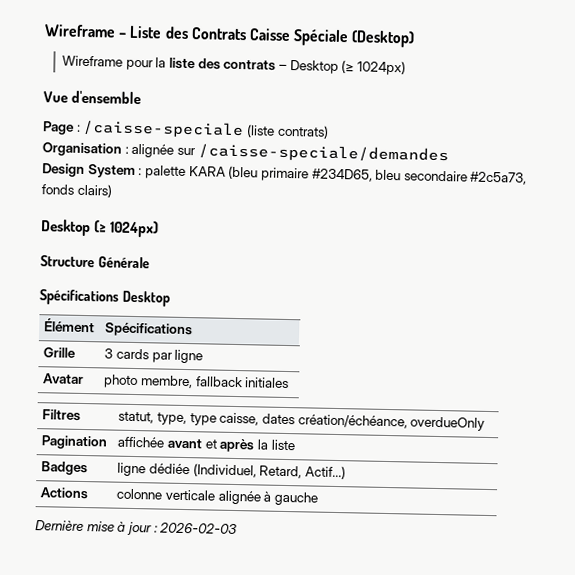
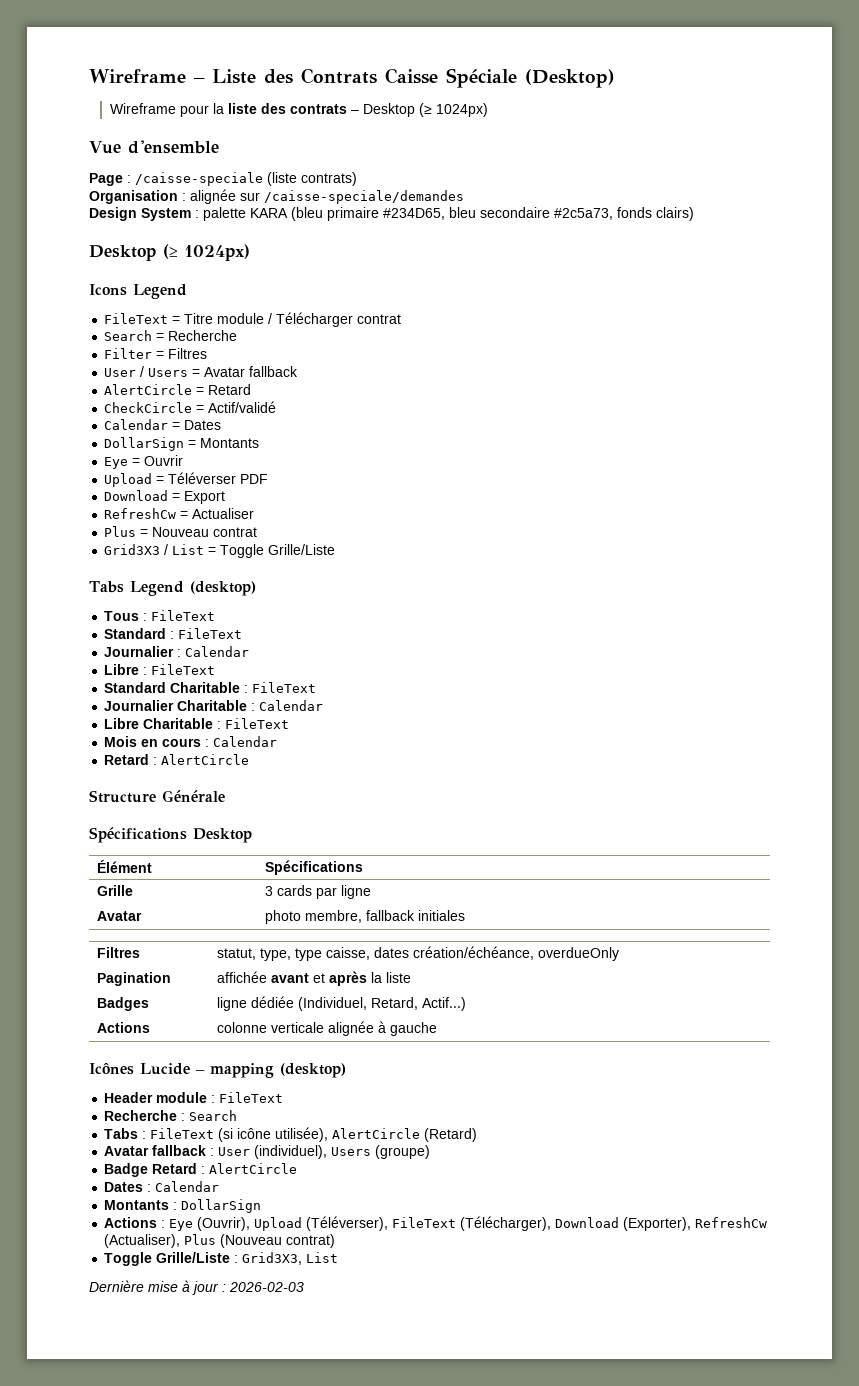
+ Icons Legend
+ FileText = Titre module / Télécharger contrat
+ Search = Recherche
+ Filter = Filtres
+ User / Users = Avatar fallback
+ AlertCircle = Retard
+ CheckCircle = Actif/validé
+ Calendar = Dates
+ DollarSign = Montants
+ Eye = Ouvrir
+ Upload = Téléverser PDF
+ Download = Export
+ RefreshCw = Actualiser
+ Plus = Nouveau contrat
+ Grid3X3 / List = Toggle Grille/Liste
+ Tabs Legend (desktop)
+ Tous : FileText
+ Standard : FileText
+ Journalier : Calendar
+ Libre : FileText
+ Standard Charitable : FileText
+ Journalier Charitable : Calendar
+ Libre Charitable : FileText
+ Mois en cours : Calendar
+ Retard : AlertCircle
+ Icônes Lucide – mapping (desktop)
+ Header module : FileText
+ Recherche : Search
+ Tabs : FileText (si icône utilisée), AlertCircle (Retard)
+ Avatar fallback : User (individuel), Users (groupe)
+ Badge Retard : AlertCircle
+ Dates : Calendar
+ Montants : DollarSign
+ Actions : Eye (Ouvrir), Upload (Téléverser), FileText (Télécharger), Download (Exporter), RefreshCw (Actualiser), Plus (Nouveau contrat)
+ Toggle Grille/Liste : Grid3X3, List

